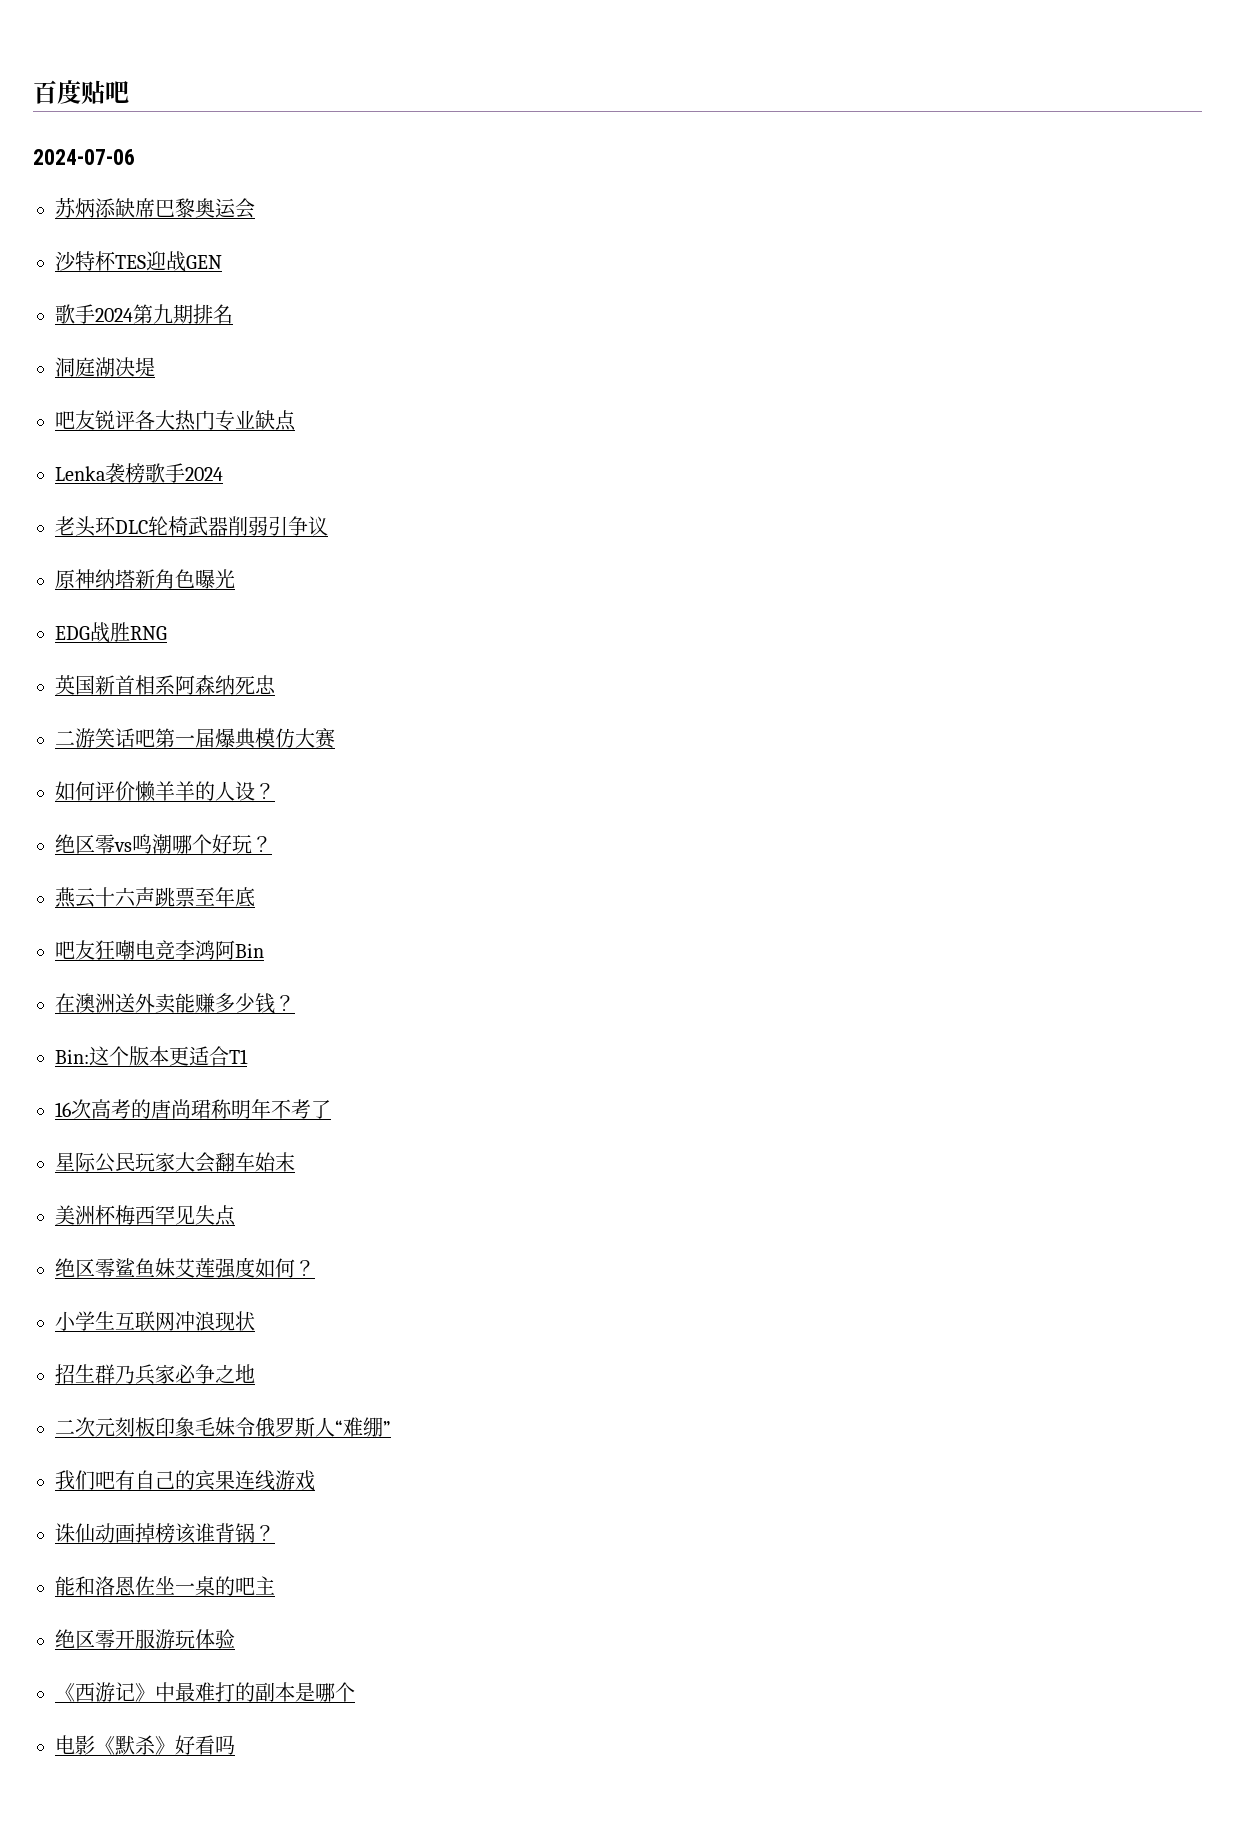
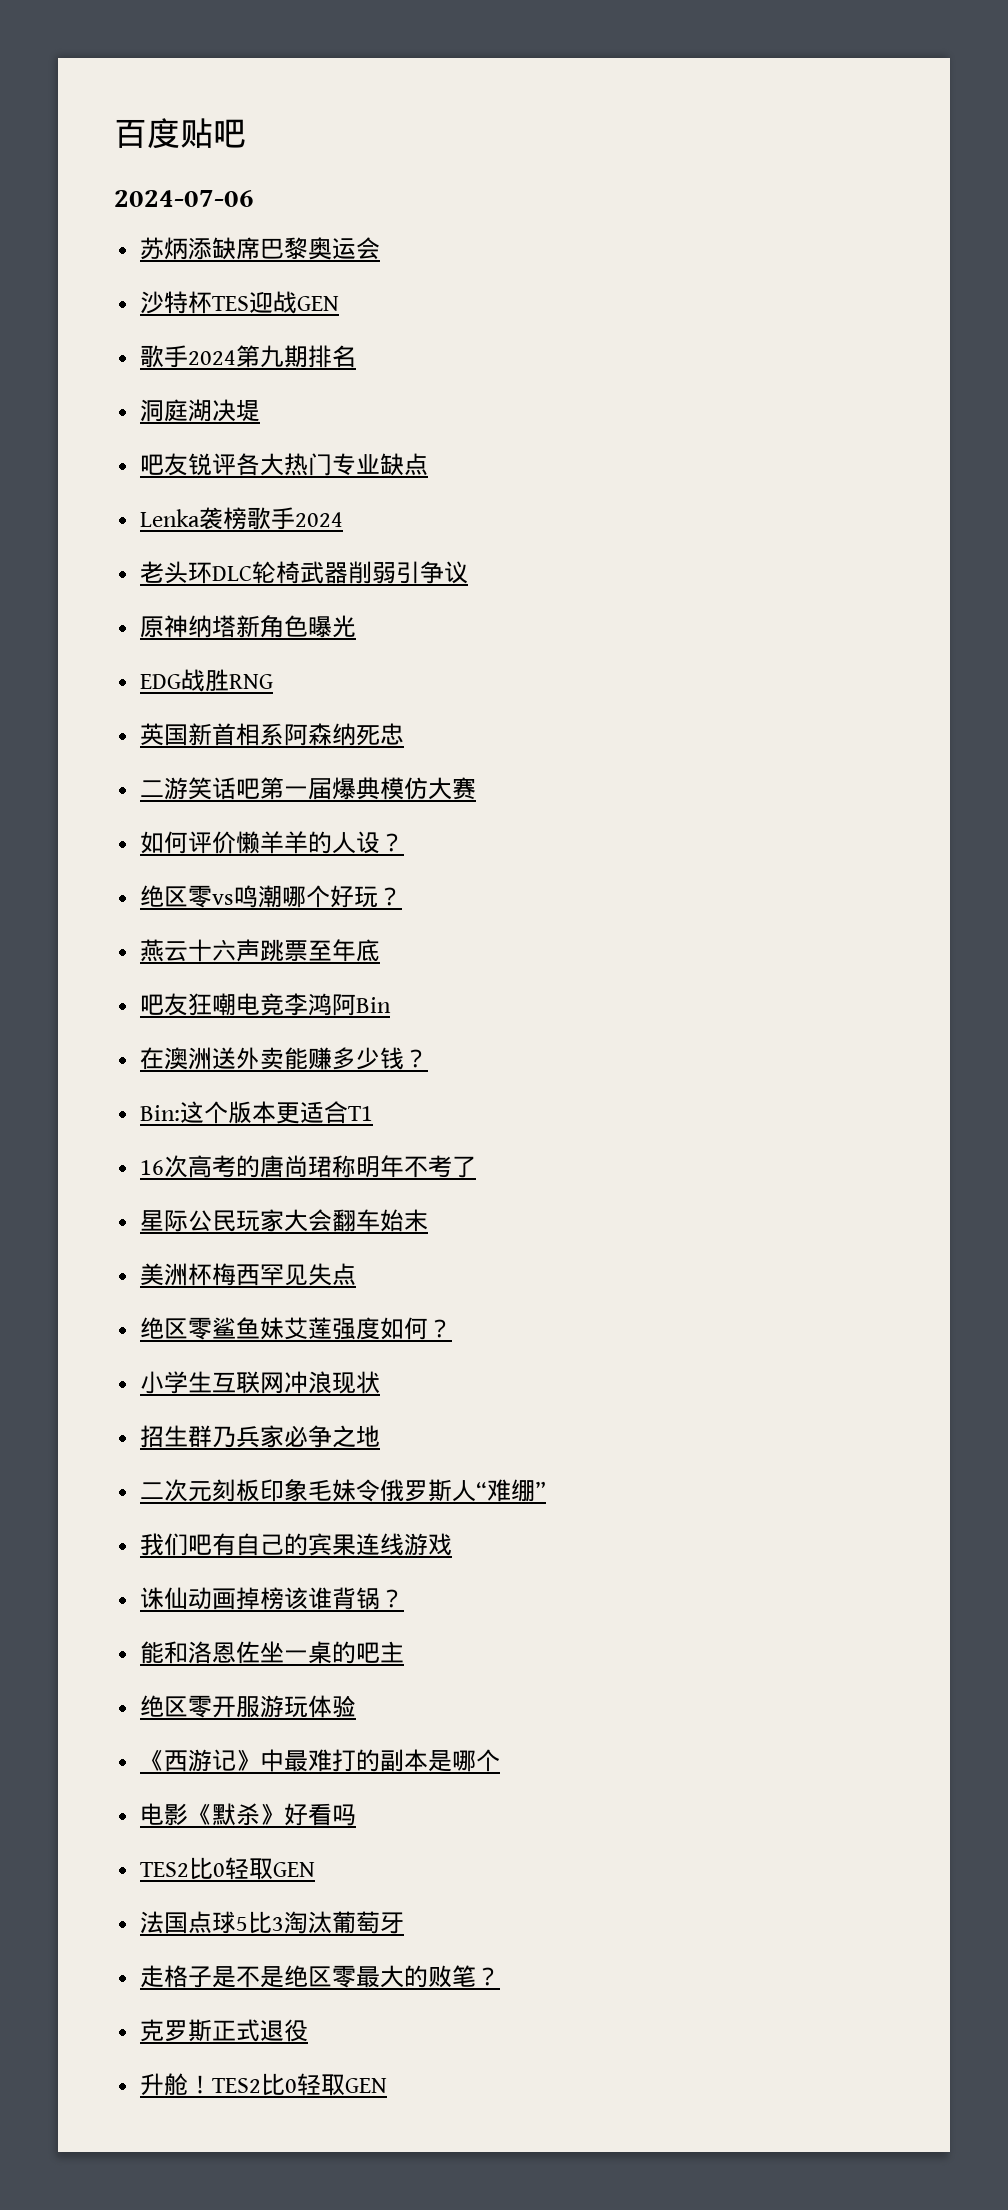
  电影《默杀》好看吗
+ TES2比0轻取GEN
+ 法国点球5比3淘汰葡萄牙
+ 走格子是不是绝区零最大的败笔？
+ 克罗斯正式退役
+ 升舱！TES2比0轻取GEN

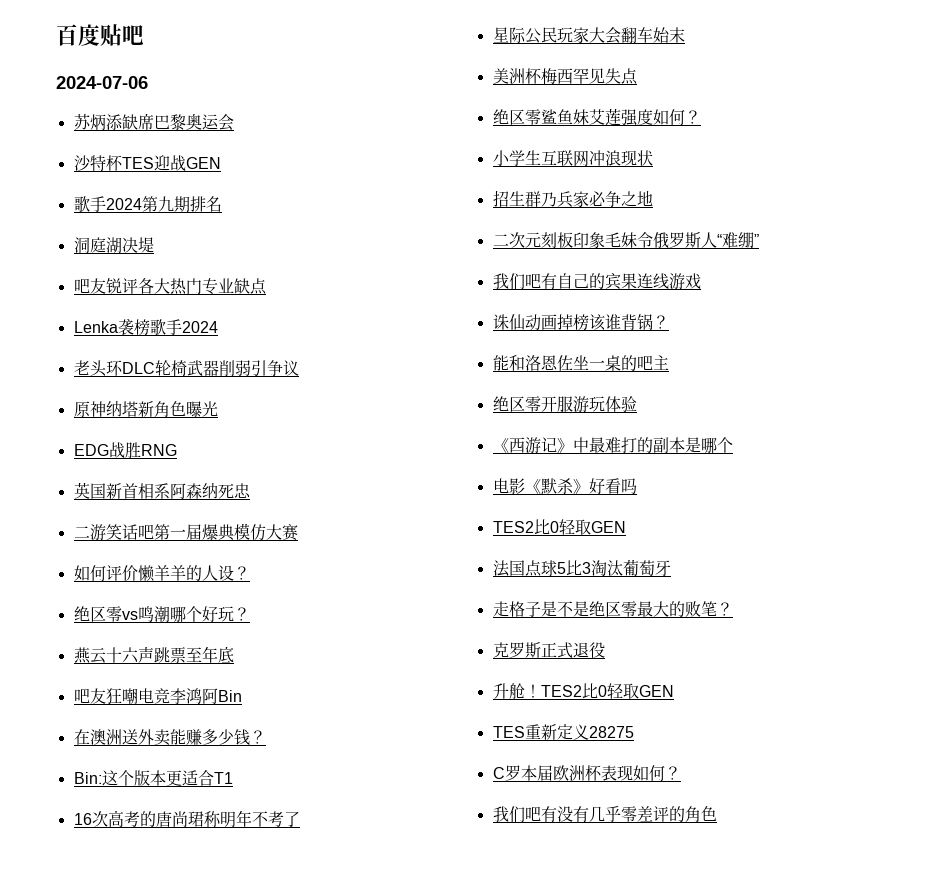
+ TES重新定义28275
+ C罗本届欧洲杯表现如何？
+ 我们吧有没有几乎零差评的角色

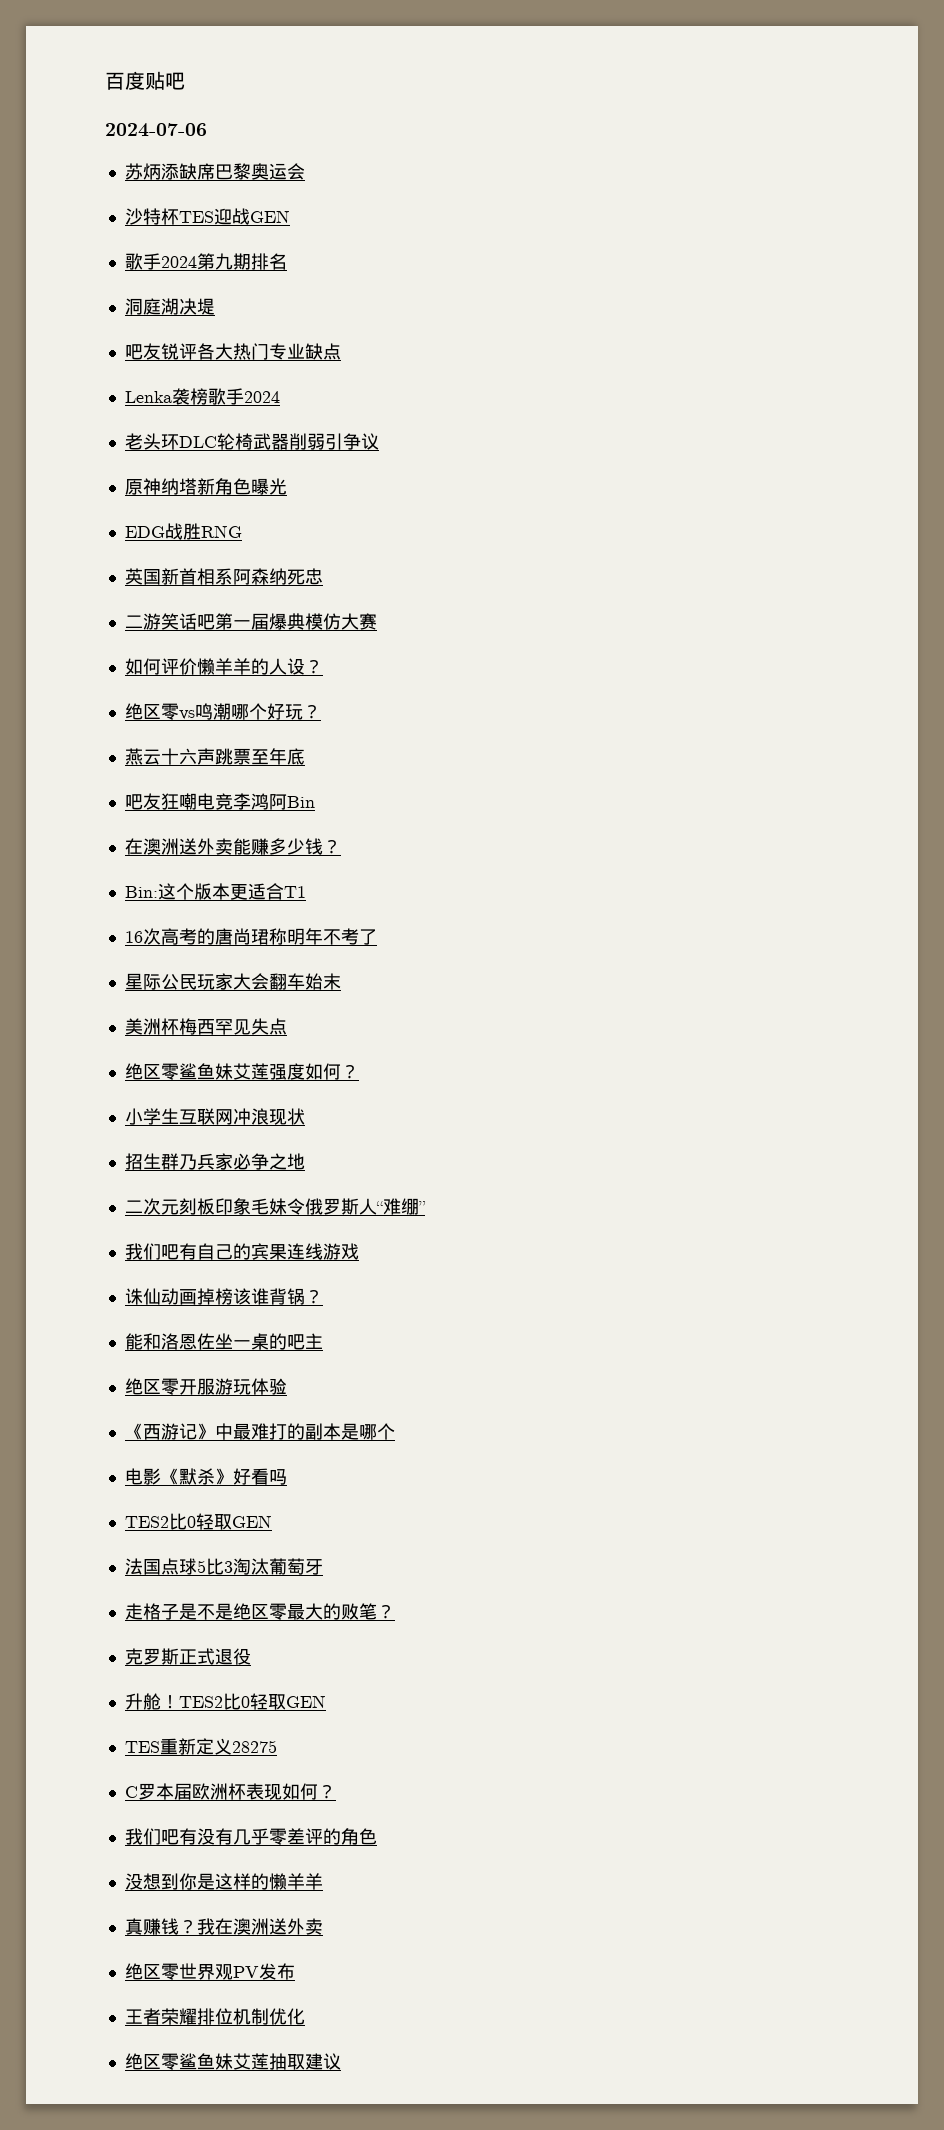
+ 没想到你是这样的懒羊羊
+ 真赚钱？我在澳洲送外卖
+ 绝区零世界观PV发布
+ 王者荣耀排位机制优化
+ 绝区零鲨鱼妹艾莲抽取建议

